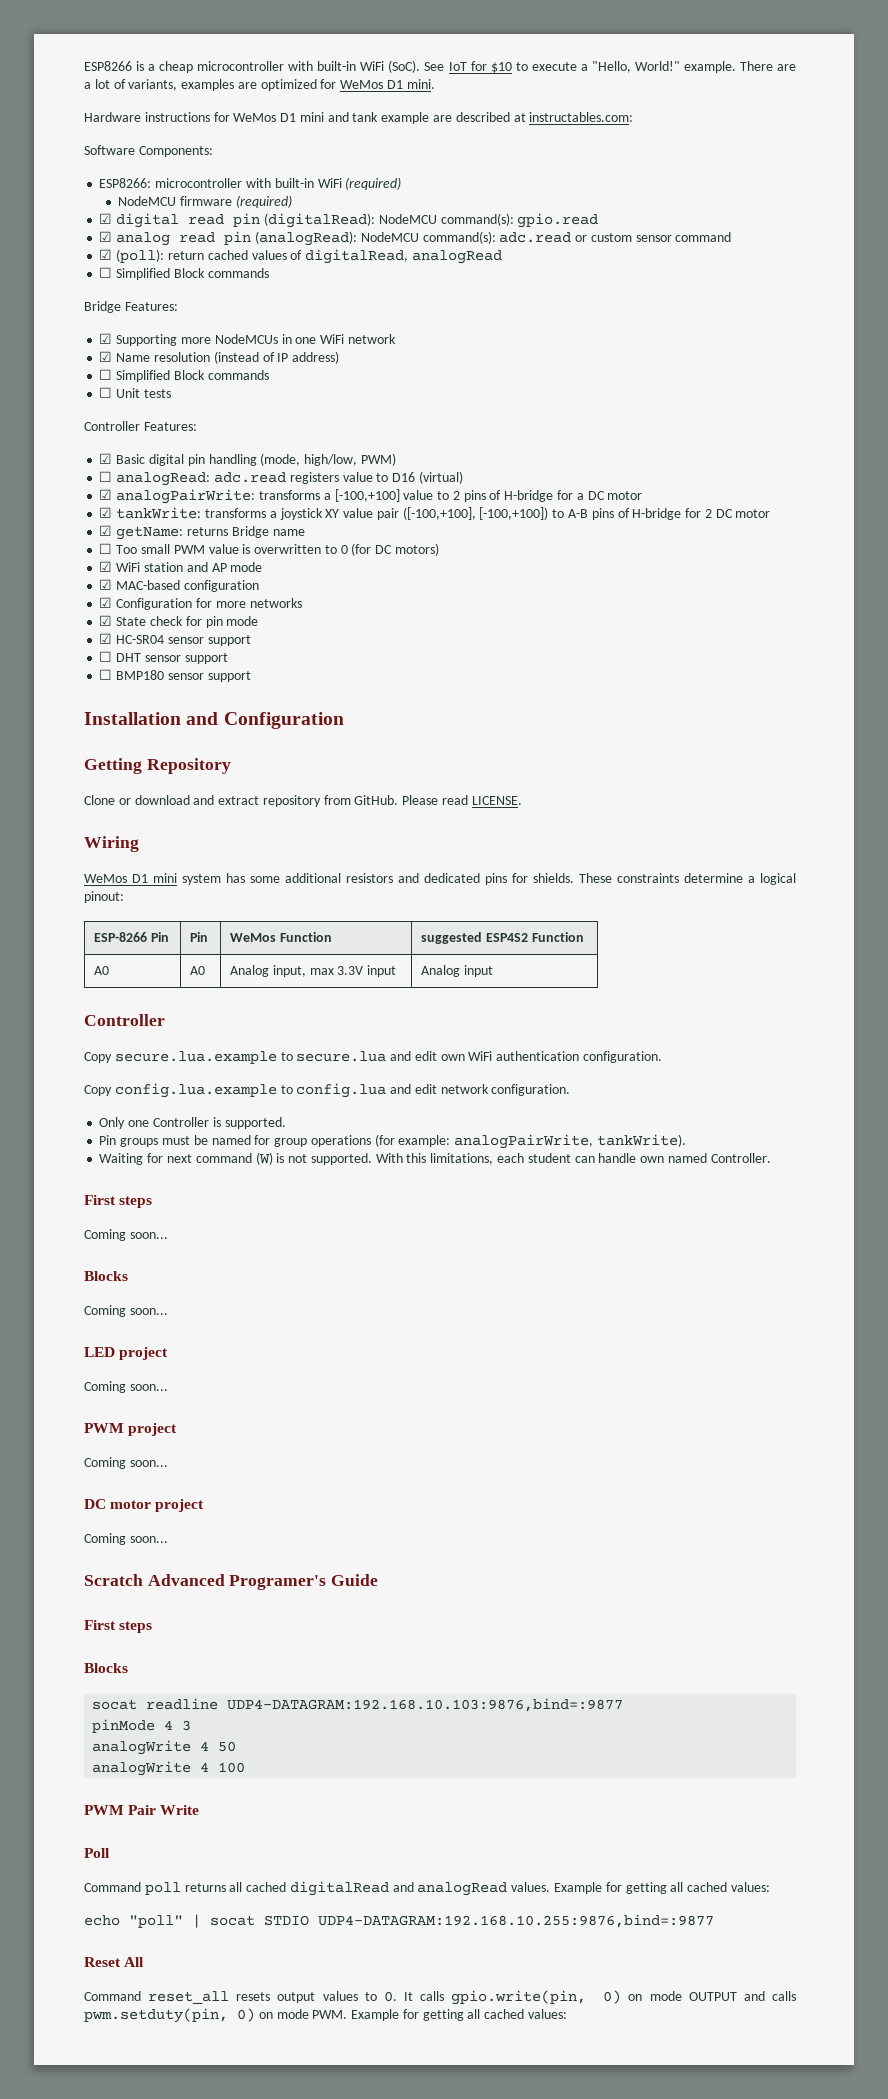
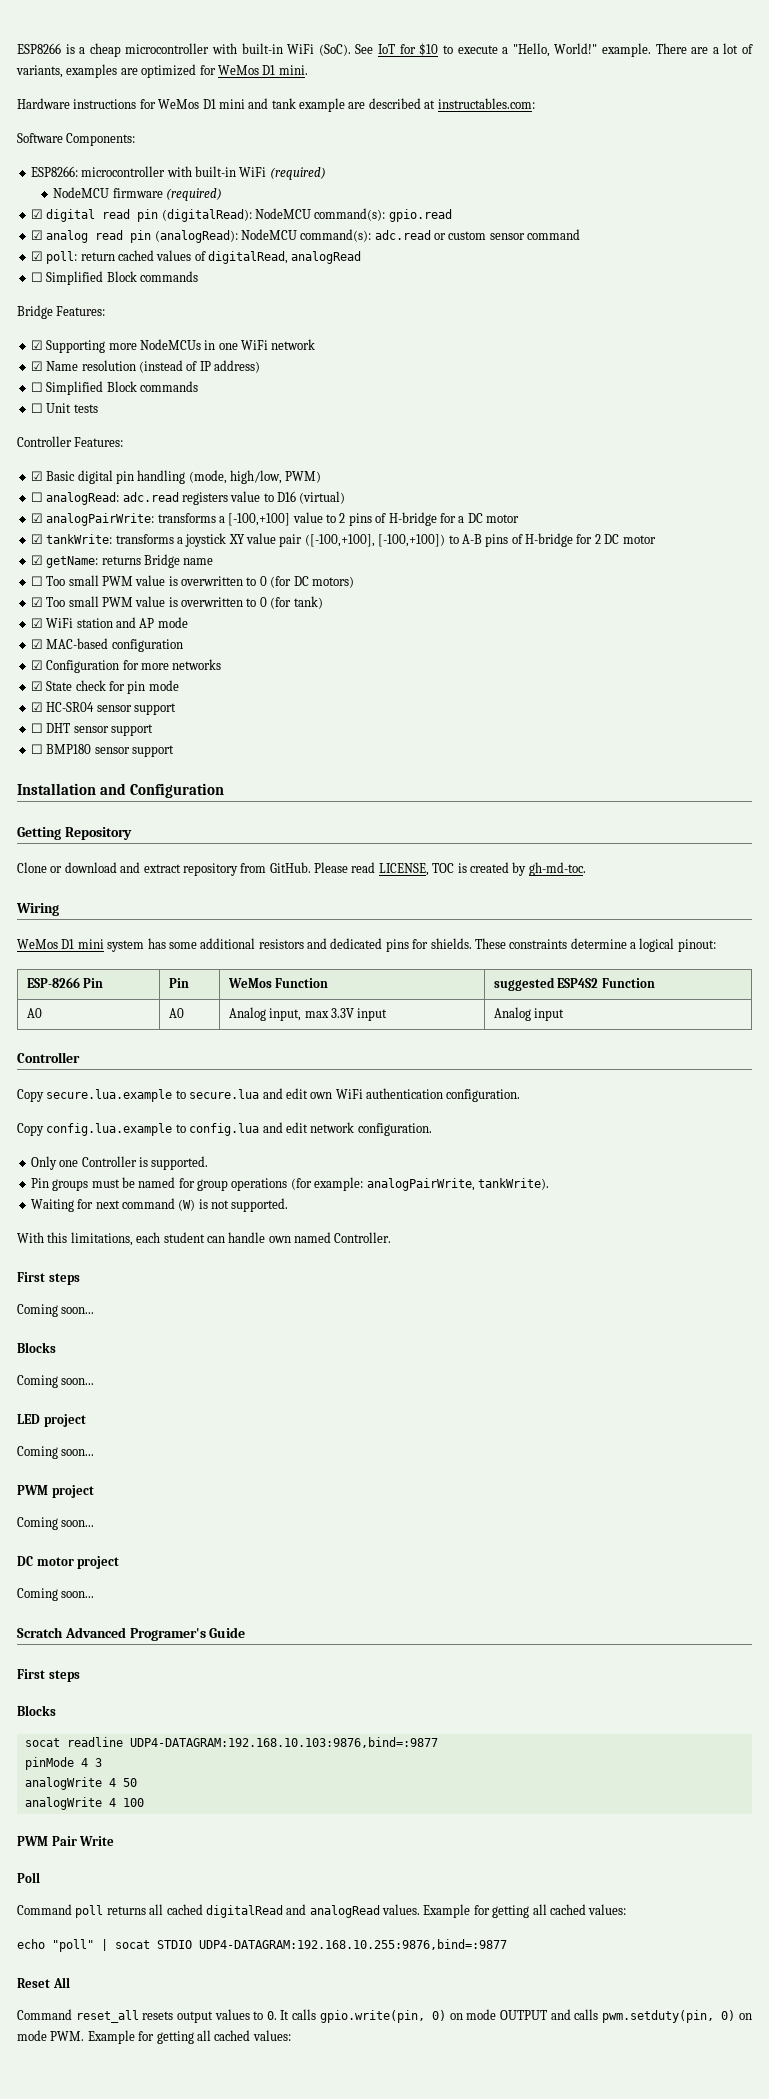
- ☑ (poll): return cached values of digitalRead, analogRead
+ ☑ poll: return cached values of digitalRead, analogRead
+ ☑ Too small PWM value is overwritten to 0 (for tank)
- Please read LICENSE.
+ Please read LICENSE, TOC is created by gh-md-toc.
- Waiting for next command (W) is not supported. With this limitations, each student can handle own named Controller.
+ Waiting for next command (W) is not supported.
+ With this limitations, each student can handle own named Controller.

